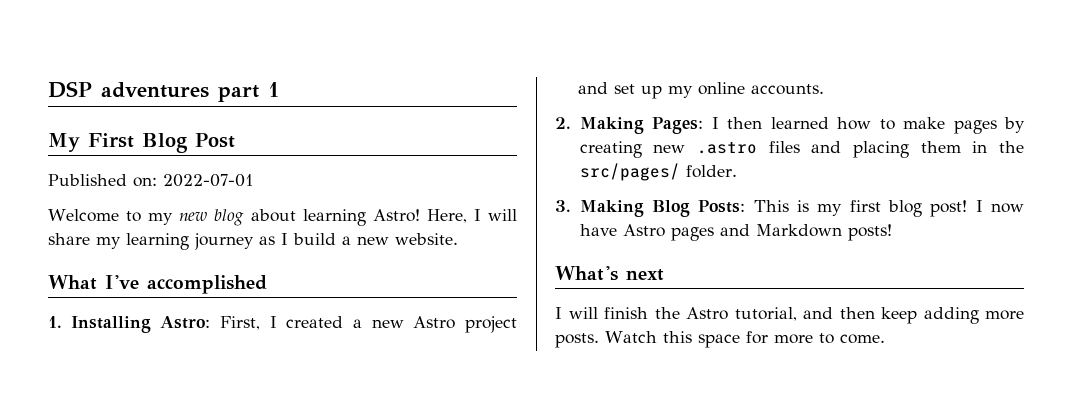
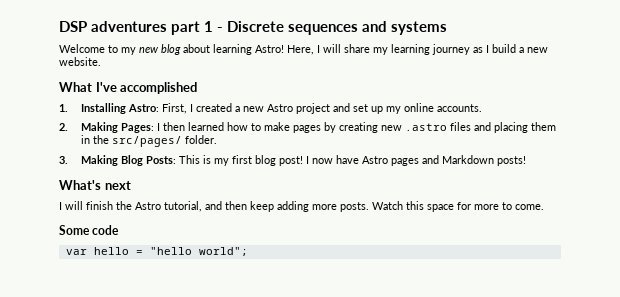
- DSP adventures part 1
- My First Blog Post
- Published on: 2022-07-01
+ DSP adventures part 1 - Discrete sequences and systems
+ Some code
+ var hello = "hello world";

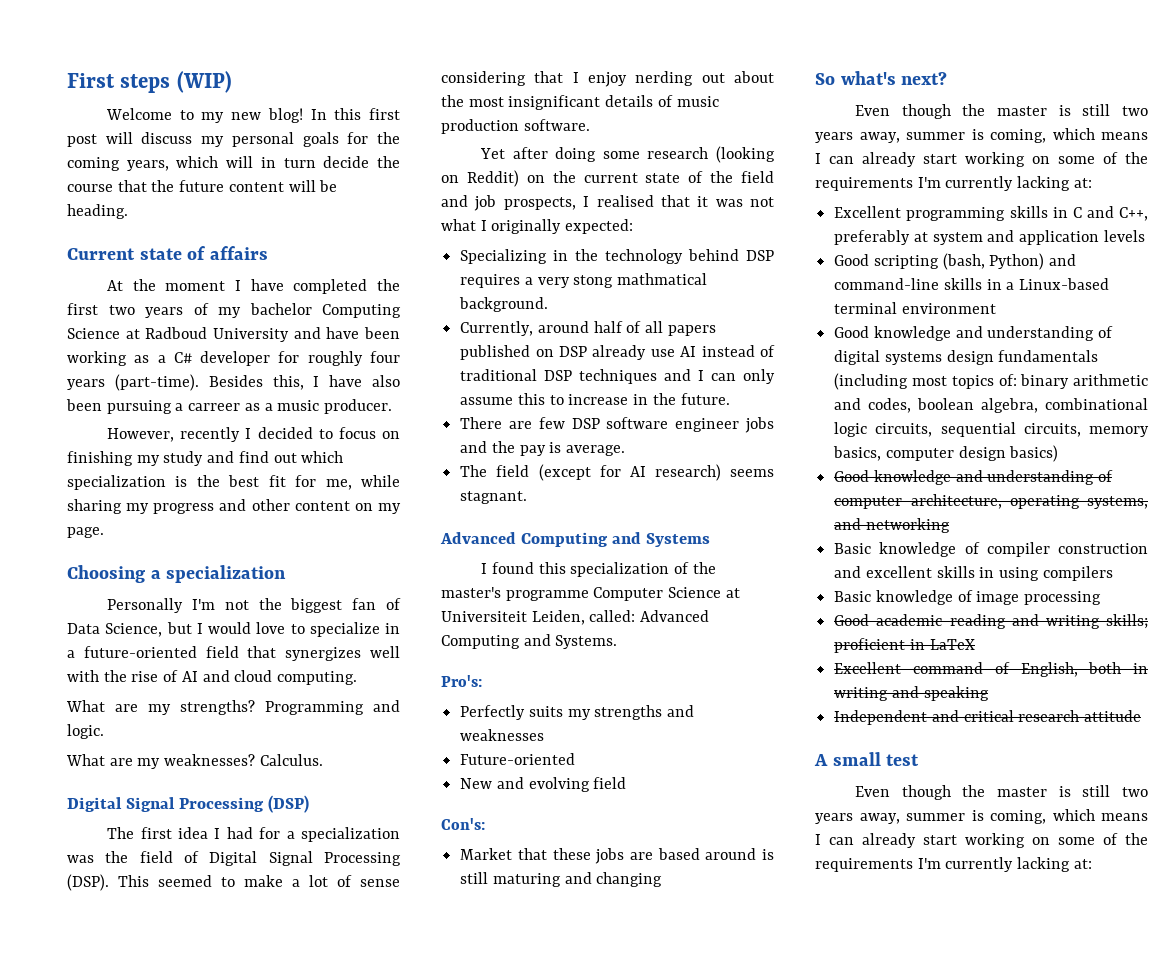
- DSP adventures part 1 - Discrete sequences and systems
- Welcome to my new blog about learning Astro! Here, I will share my learning journey as I build a new website.
- What I've accomplished
- 1. Installing Astro: First, I created a new Astro project and set up my online accounts.
- 2. Making Pages: I then learned how to make pages by creating new .astro files and placing them in the src/pages/ folder.
- 3. Making Blog Posts: This is my first blog post! I now have Astro pages and Markdown posts!
- What's next
- I will finish the Astro tutorial, and then keep adding more posts. Watch this space for more to come.
- Some code
- var hello = "hello world";
+ First steps (WIP)
+ Welcome to my new blog! In this first post will discuss my personal goals for the coming years, which will in turn decide the course that the future content will be heading.
+ Current state of affairs
+ At the moment I have completed the first two years of my bachelor Computing Science at Radboud University and have been working as a C# developer for roughly four years (part-time). Besides this, I have also been pursuing a carreer as a music producer.
+ However, recently I decided to focus on finishing my study and find out which specialization is the best fit for me, while sharing my progress and other content on my page.
+ Choosing a specialization
+ Personally I'm not the biggest fan of Data Science, but I would love to specialize in a future-oriented field that synergizes well with the rise of AI and cloud computing.
+ What are my strengths? Programming and logic.
+ What are my weaknesses? Calculus.
+ Digital Signal Processing (DSP)
+ The first idea I had for a specialization was the field of Digital Signal Processing (DSP). This seemed to make a lot of sense considering that I enjoy nerding out about the most insignificant details of music production software.
+ Yet after doing some research (looking on Reddit) on the current state of the field and job prospects, I realised that it was not what I originally expected:
+ Specializing in the technology behind DSP requires a very stong mathmatical background.
+ Currently, around half of all papers published on DSP already use AI instead of traditional DSP techniques and I can only assume this to increase in the future.
+ There are few DSP software engineer jobs and the pay is average.
+ The field (except for AI research) seems stagnant.
+ Advanced Computing and Systems
+ I found this specialization of the master's programme Computer Science at Universiteit Leiden, called: Advanced Computing and Systems.
+ Pro's:
+ Perfectly suits my strengths and weaknesses
+ Future-oriented
+ New and evolving field
+ Con's:
+ Market that these jobs are based around is still maturing and changing
+ So what's next?
+ Even though the master is still two years away, summer is coming, which means I can already start working on some of the requirements I'm currently lacking at:
+ Excellent programming skills in C and C++, preferably at system and application levels
+ Good scripting (bash, Python) and command-line skills in a Linux-based terminal environment
+ Good knowledge and understanding of digital systems design fundamentals (including most topics of: binary arithmetic and codes, boolean algebra, combinational logic circuits, sequential circuits, memory basics, computer design basics)
+ Good knowledge and understanding of computer architecture, operating systems, and networking
+ Basic knowledge of compiler construction and excellent skills in using compilers
+ Basic knowledge of image processing
+ Good academic reading and writing skills; proficient in LaTeX
+ Excellent command of English, both in writing and speaking
+ Independent and critical research attitude
+ A small test
+ Even though the master is still two years away, summer is coming, which means I can already start working on some of the requirements I'm currently lacking at:

